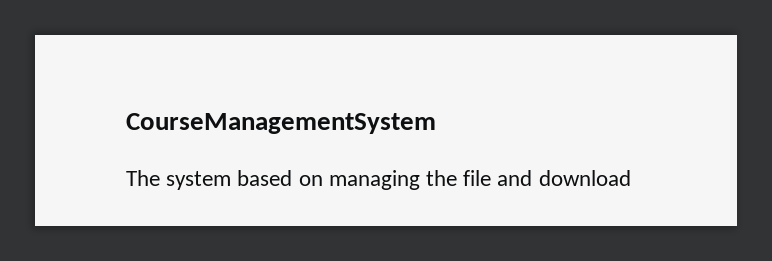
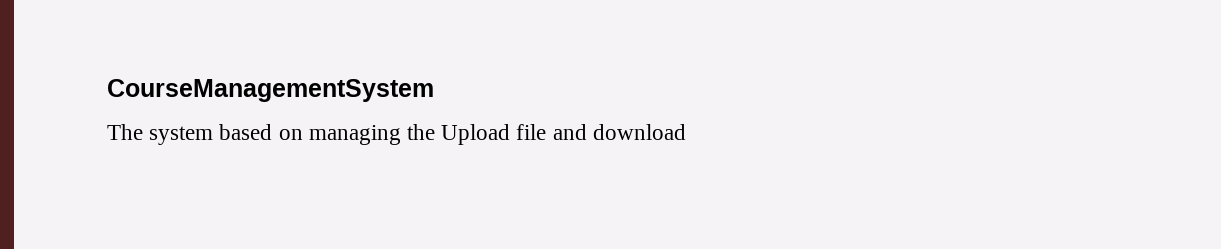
- The system based on managing the file and download
+ The system based on managing the Upload file and download

